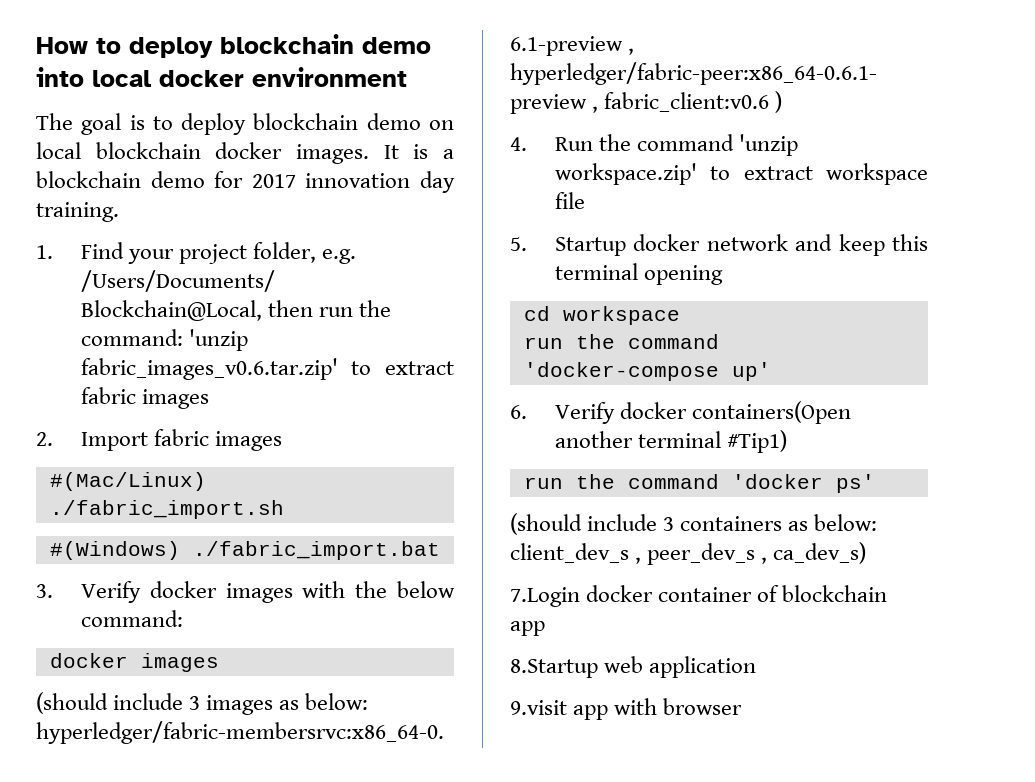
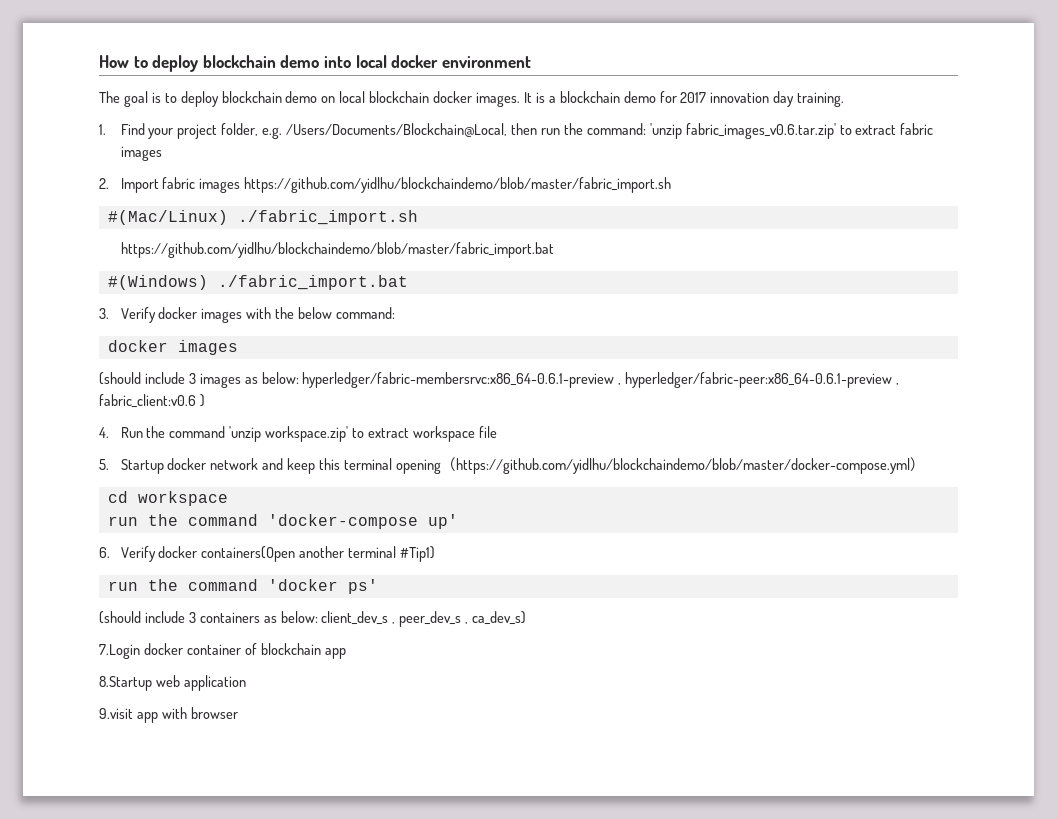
- 2. Import fabric images
+ 2. Import fabric images https://github.com/yidlhu/blockchaindemo/blob/master/fabric_import.sh
+ https://github.com/yidlhu/blockchaindemo/blob/master/fabric_import.bat
- 5. Startup docker network and keep this terminal opening
+ 5. Startup docker network and keep this terminal opening（https://github.com/yidlhu/blockchaindemo/blob/master/docker-compose.yml）

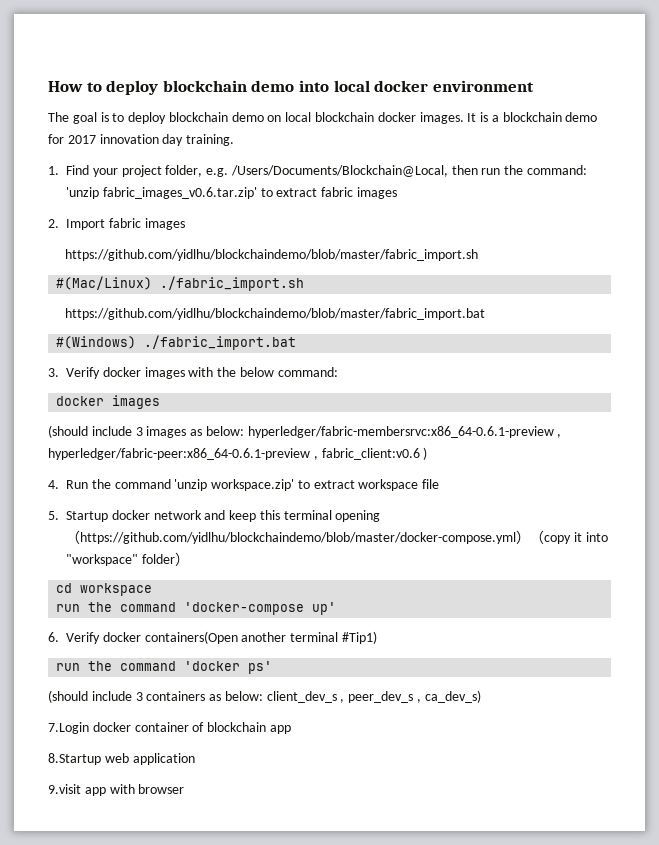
- 2. Import fabric images https://github.com/yidlhu/blockchaindemo/blob/master/fabric_import.sh
+ 2. Import fabric images
+ https://github.com/yidlhu/blockchaindemo/blob/master/fabric_import.sh
- 5. Startup docker network and keep this terminal opening（https://github.com/yidlhu/blockchaindemo/blob/master/docker-compose.yml）
+ 5. Startup docker network and keep this terminal opening（https://github.com/yidlhu/blockchaindemo/blob/master/docker-compose.yml）（copy it into "workspace" folder）

